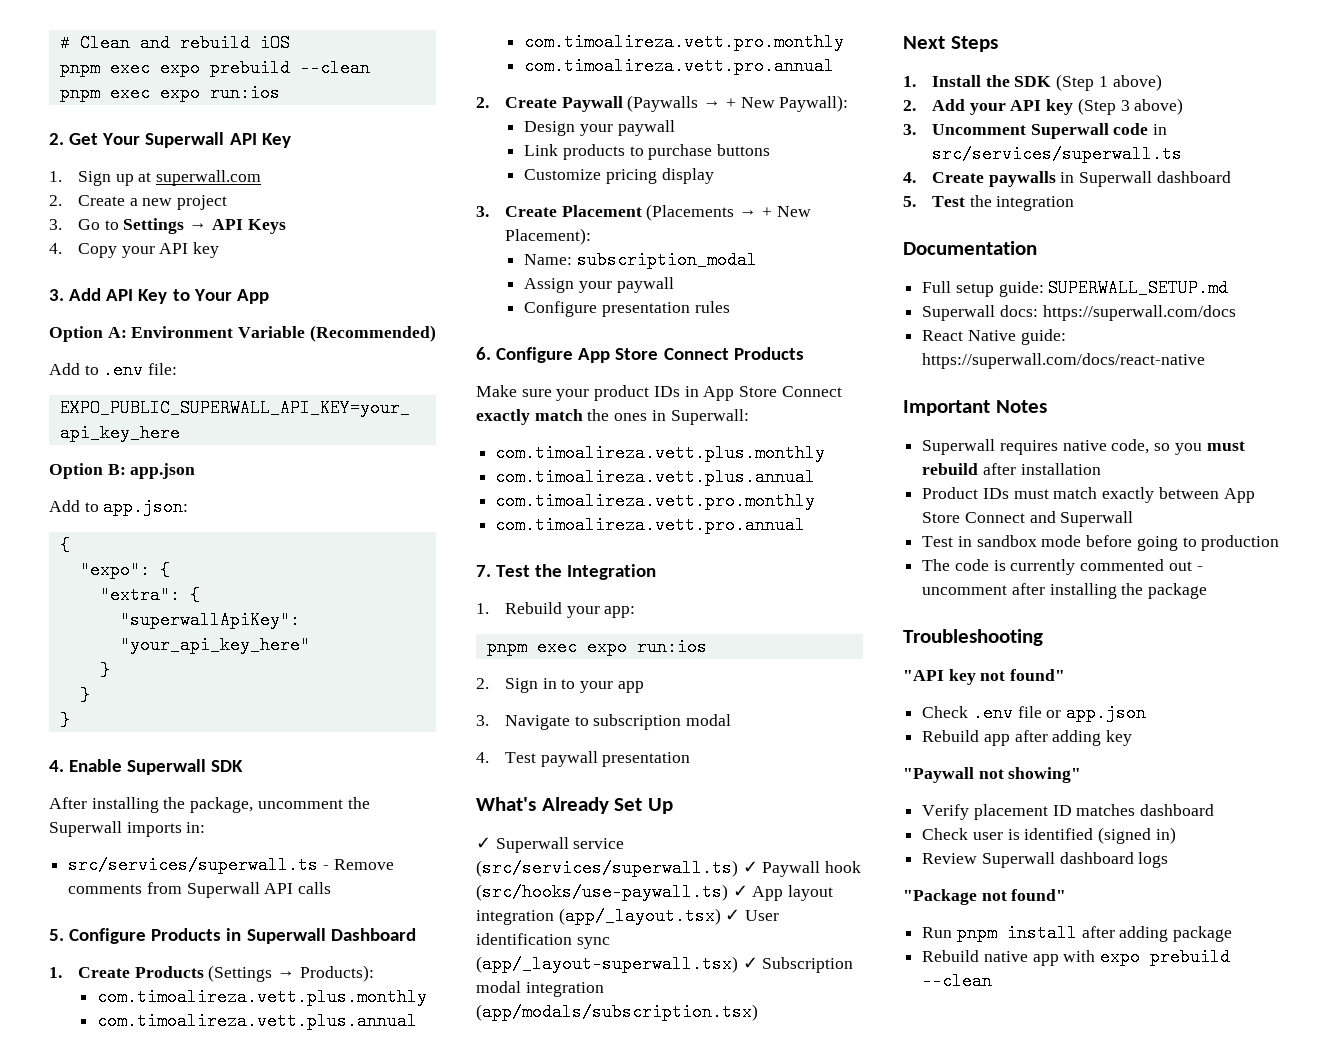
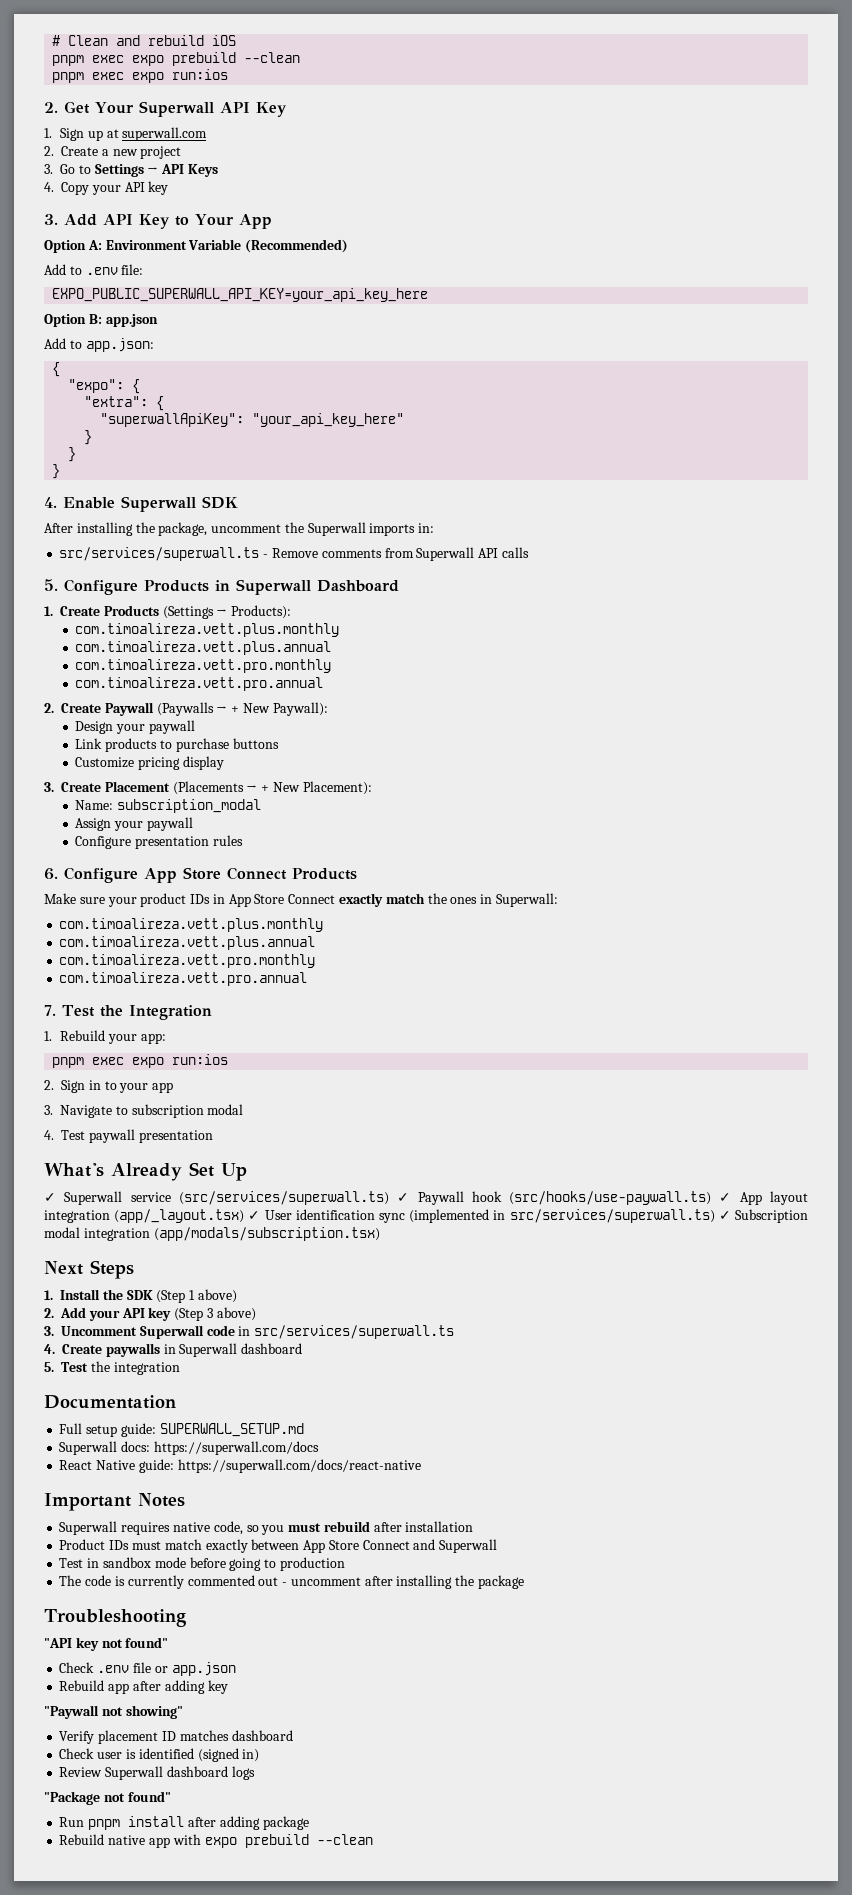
- ✓ Superwall service (src/services/superwall.ts) ✓ Paywall hook (src/hooks/use-paywall.ts) ✓ App layout integration (app/_layout.tsx) ✓ User identification sync (app/_layout-superwall.tsx) ✓ Subscription modal integration (app/modals/subscription.tsx)
+ ✓ Superwall service (src/services/superwall.ts) ✓ Paywall hook (src/hooks/use-paywall.ts) ✓ App layout integration (app/_layout.tsx) ✓ User identification sync (implemented in src/services/superwall.ts) ✓ Subscription modal integration (app/modals/subscription.tsx)

